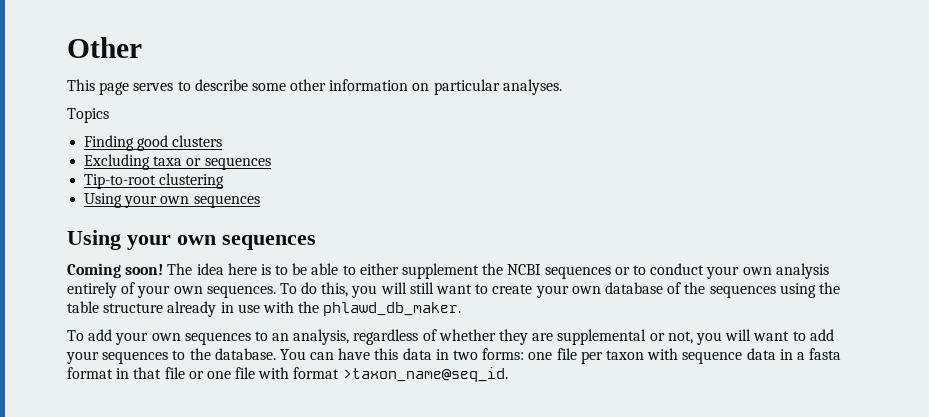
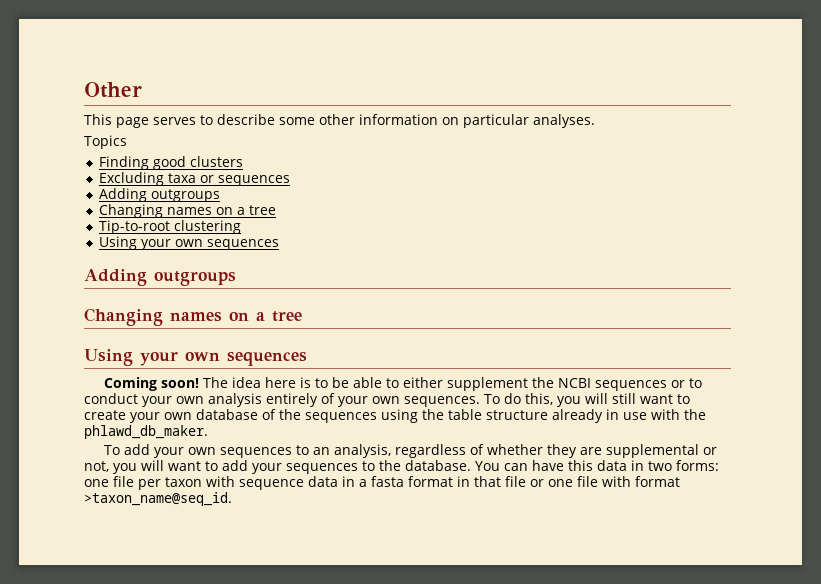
  Excluding taxa or sequences
+ Adding outgroups
+ Changing names on a tree
  Tip-to-root clustering
  Using your own sequences
+ Adding outgroups
+ Changing names on a tree

